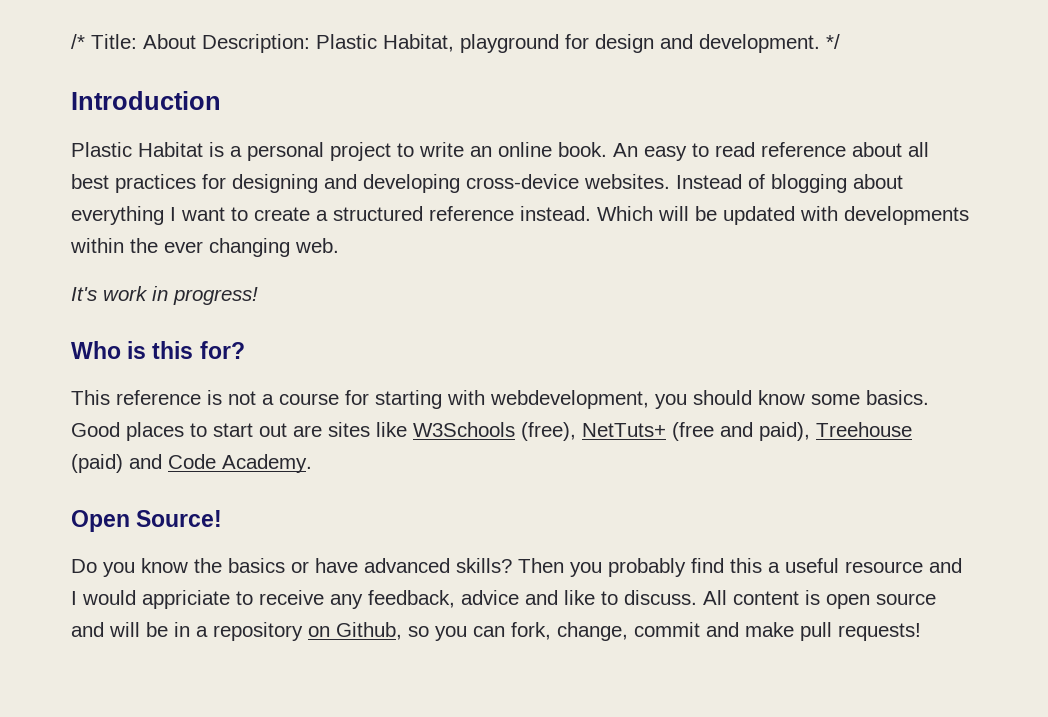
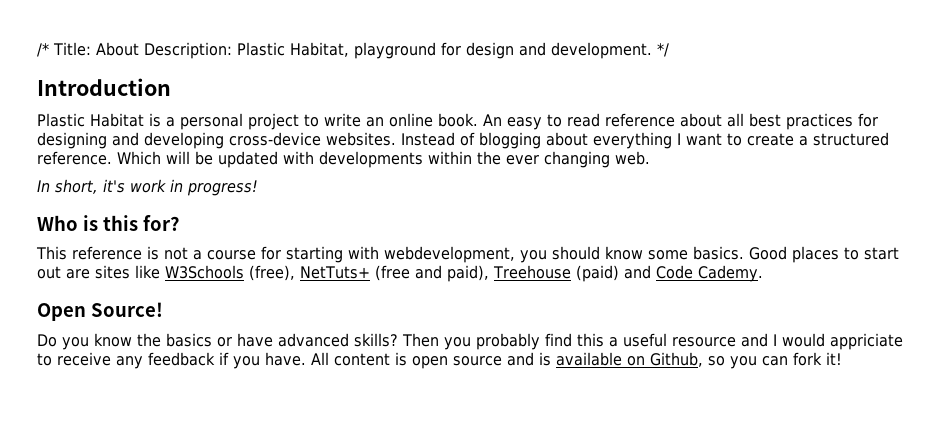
- Instead of blogging about everything I want to create a structured reference instead.
+ Instead of blogging about everything I want to create a structured reference.
- It's work in progress!
+ In short, it's work in progress!
- Good places to start out are sites like W3Schools (free), NetTuts+ (free and paid), Treehouse (paid) and Code Academy.
+ Good places to start out are sites like W3Schools (free), NetTuts+ (free and paid), Treehouse (paid) and Code Cademy.
- Then you probably find this a useful resource and I would appriciate to receive any feedback, advice and like to discuss.
+ Then you probably find this a useful resource and I would appriciate to receive any feedback if you have.
- All content is open source and will be in a repository on Github, so you can fork, change, commit and make pull requests!
+ All content is open source and is available on Github, so you can fork it!

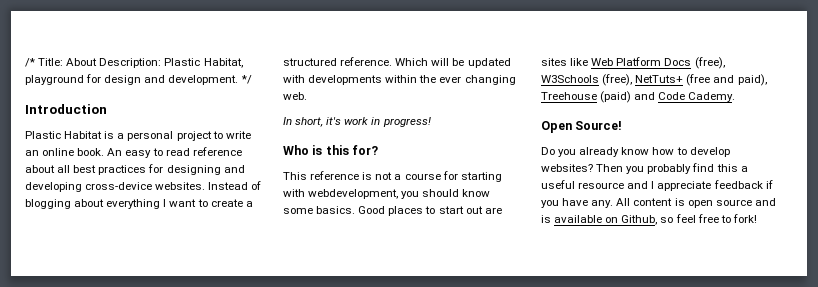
- Good places to start out are sites like W3Schools (free), NetTuts+ (free and paid), Treehouse (paid) and Code Cademy.
+ Good places to start out are sites like Web Platform Docs (free), W3Schools (free), NetTuts+ (free and paid), Treehouse (paid) and Code Cademy.
- Do you know the basics or have advanced skills?
+ Do you already know how to develop websites?
- Then you probably find this a useful resource and I would appriciate to receive any feedback if you have.
+ Then you probably find this a useful resource and I appreciate feedback if you have any.
- All content is open source and is available on Github, so you can fork it!
+ All content is open source and is available on Github, so feel free to fork!

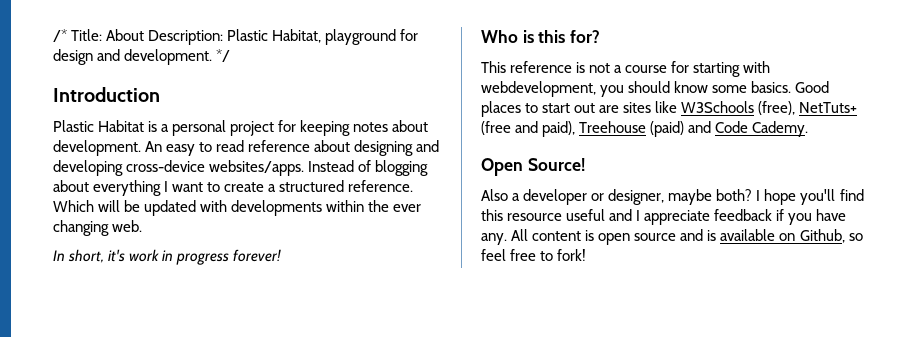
- Plastic Habitat is a personal project to write an online book.
+ Plastic Habitat is a personal project for keeping notes about development.
- An easy to read reference about all best practices for designing and developing cross-device websites.
+ An easy to read reference about designing and developing cross-device websites/apps.
- In short, it's work in progress!
+ In short, it's work in progress forever!
- Good places to start out are sites like Web Platform Docs (free), W3Schools (free), NetTuts+ (free and paid), Treehouse (paid) and Code Cademy.
+ Good places to start out are sites like W3Schools (free), NetTuts+ (free and paid), Treehouse (paid) and Code Cademy.
- Do you already know how to develop websites? Then you probably find this a useful resource and I appreciate feedback if you have any.
+ Also a developer or designer, maybe both? I hope you'll find this resource useful and I appreciate feedback if you have any.

